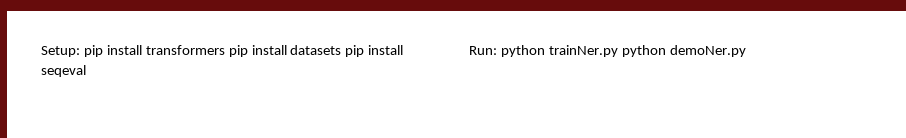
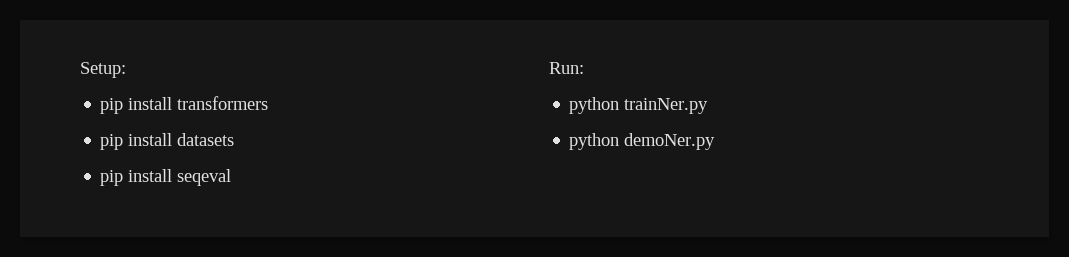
- Setup: pip install transformers pip install datasets pip install seqeval
+ Setup:
+ pip install transformers
+ pip install datasets
+ pip install seqeval
- Run: python trainNer.py python demoNer.py
+ Run:
+ python trainNer.py
+ python demoNer.py

